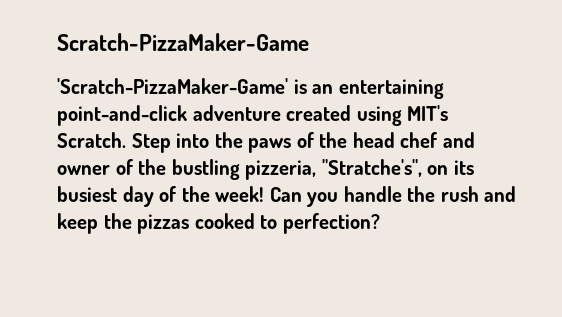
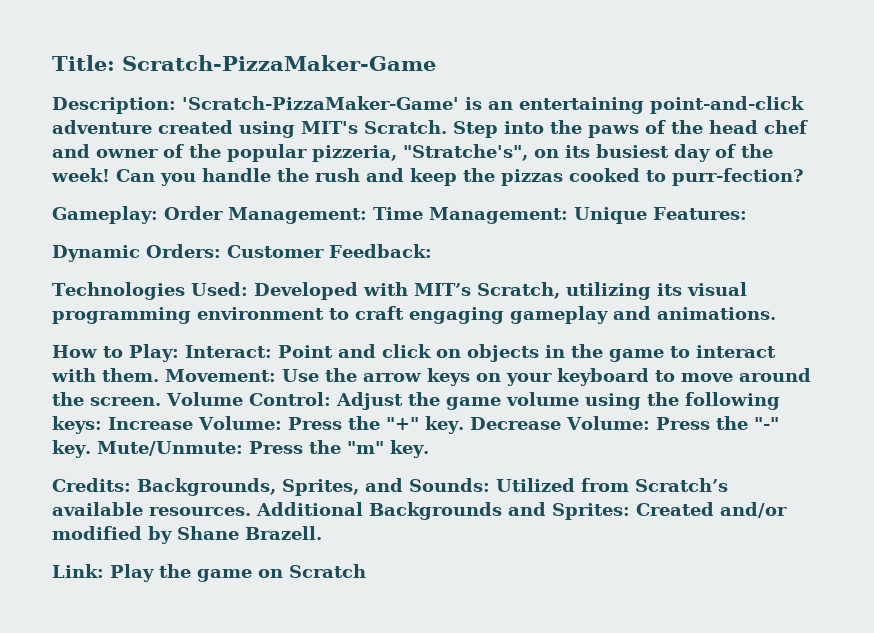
- Scratch-PizzaMaker-Game
+ Title: Scratch-PizzaMaker-Game
- 'Scratch-PizzaMaker-Game' is an entertaining point-and-click adventure created using MIT's Scratch.
+ Description: 'Scratch-PizzaMaker-Game' is an entertaining point-and-click adventure created using MIT's Scratch.
- Step into the paws of the head chef and owner of the bustling pizzeria, "Stratche's", on its busiest day of the week!
+ Step into the paws of the head chef and owner of the popular pizzeria, "Stratche's", on its busiest day of the week!
- Can you handle the rush and keep the pizzas cooked to perfection?
+ Can you handle the rush and keep the pizzas cooked to purr-fection?
+ Gameplay: Order Management: Time Management: Unique Features:
+ Dynamic Orders: Customer Feedback:
+ Technologies Used: Developed with MIT’s Scratch, utilizing its visual programming environment to craft engaging gameplay and animations.
+ How to Play: Interact: Point and click on objects in the game to interact with them. Movement: Use the arrow keys on your keyboard to move around the screen. Volume Control: Adjust the game volume using the following keys: Increase Volume: Press the "+" key. Decrease Volume: Press the "-" key. Mute/Unmute: Press the "m" key.
+ Credits: Backgrounds, Sprites, and Sounds: Utilized from Scratch’s available resources. Additional Backgrounds and Sprites: Created and/or modified by Shane Brazell.
+ Link: Play the game on Scratch

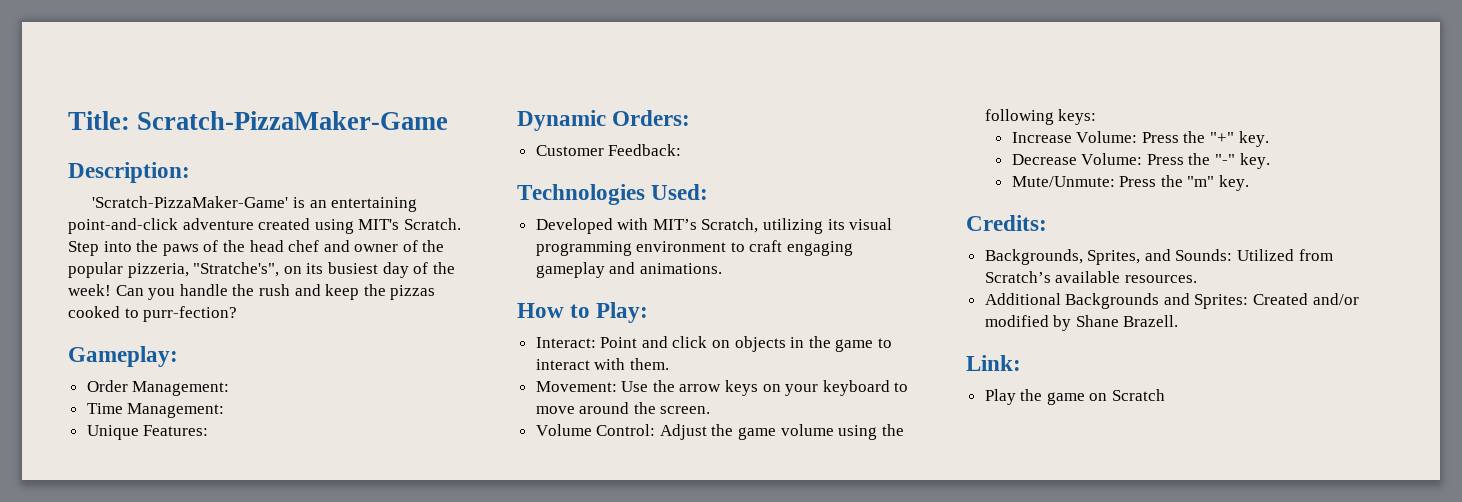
- Description: 'Scratch-PizzaMaker-Game' is an entertaining point-and-click adventure created using MIT's Scratch.
+ Description:
+ 'Scratch-PizzaMaker-Game' is an entertaining point-and-click adventure created using MIT's Scratch.
- Gameplay: Order Management: Time Management: Unique Features:
+ Gameplay:
+ Order Management:
+ Time Management:
+ Unique Features:
- Dynamic Orders: Customer Feedback:
+ Dynamic Orders:
+ Customer Feedback:
- Technologies Used: Developed with MIT’s Scratch, utilizing its visual programming environment to craft engaging gameplay and animations.
+ Technologies Used:
+ Developed with MIT’s Scratch, utilizing its visual programming environment to craft engaging gameplay and animations.
- How to Play: Interact: Point and click on objects in the game to interact with them. Movement: Use the arrow keys on your keyboard to move around the screen. Volume Control: Adjust the game volume using the following keys: Increase Volume: Press the "+" key. Decrease Volume: Press the "-" key. Mute/Unmute: Press the "m" key.
+ How to Play:
+ Interact: Point and click on objects in the game to interact with them.
+ Movement: Use the arrow keys on your keyboard to move around the screen.
+ Volume Control: Adjust the game volume using the following keys:
+ Increase Volume: Press the "+" key.
+ Decrease Volume: Press the "-" key.
+ Mute/Unmute: Press the "m" key.
- Credits: Backgrounds, Sprites, and Sounds: Utilized from Scratch’s available resources. Additional Backgrounds and Sprites: Created and/or modified by Shane Brazell.
+ Credits:
+ Backgrounds, Sprites, and Sounds: Utilized from Scratch’s available resources.
+ Additional Backgrounds and Sprites: Created and/or modified by Shane Brazell.
- Link: Play the game on Scratch
+ Link:
+ Play the game on Scratch

